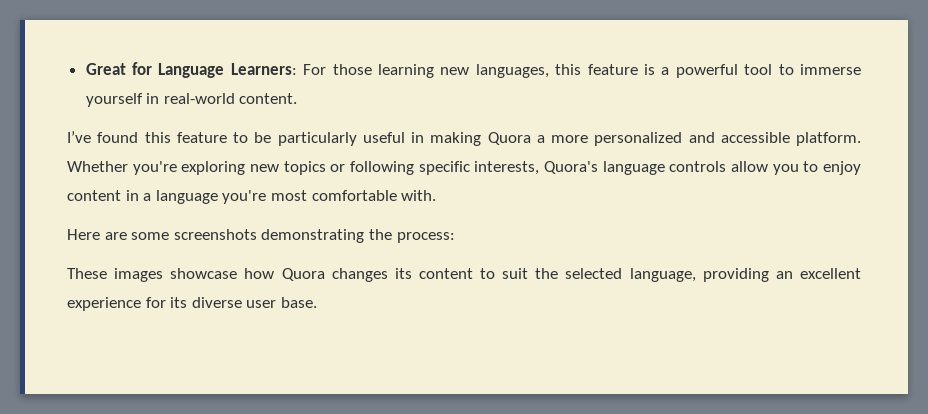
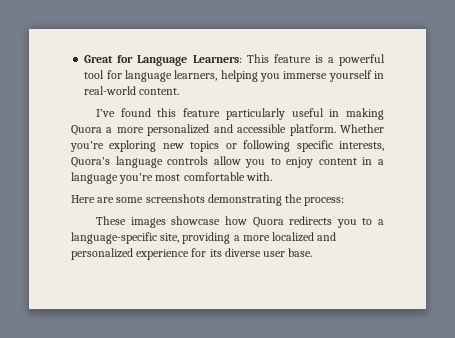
- Great for Language Learners: For those learning new languages, this feature is a powerful tool to immerse yourself in real-world content.
+ Great for Language Learners: This feature is a powerful tool for language learners, helping you immerse yourself in real-world content.
- I’ve found this feature to be particularly useful in making Quora a more personalized and accessible platform.
+ I’ve found this feature particularly useful in making Quora a more personalized and accessible platform.
- These images showcase how Quora changes its content to suit the selected language, providing an excellent experience for its diverse user base.
+ These images showcase how Quora redirects you to a language-specific site, providing a more localized and personalized experience for its diverse user base.

